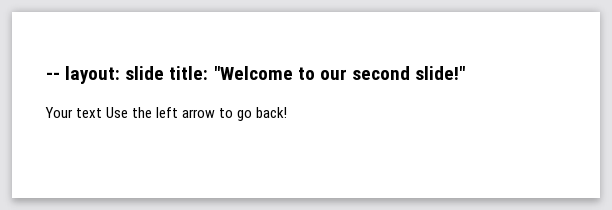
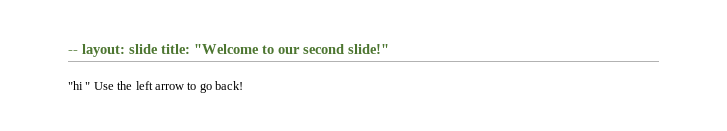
- Your text Use the left arrow to go back!
+ "hi " Use the left arrow to go back!

